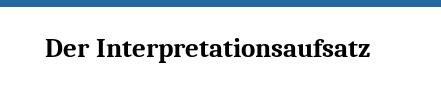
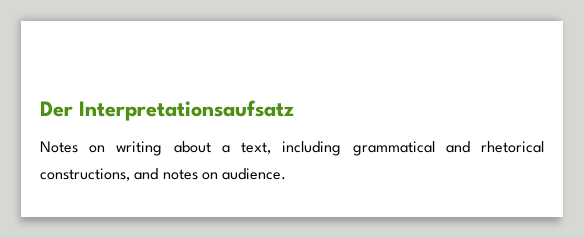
+ Notes on writing about a text, including grammatical and rhetorical constructions, and notes on audience.

